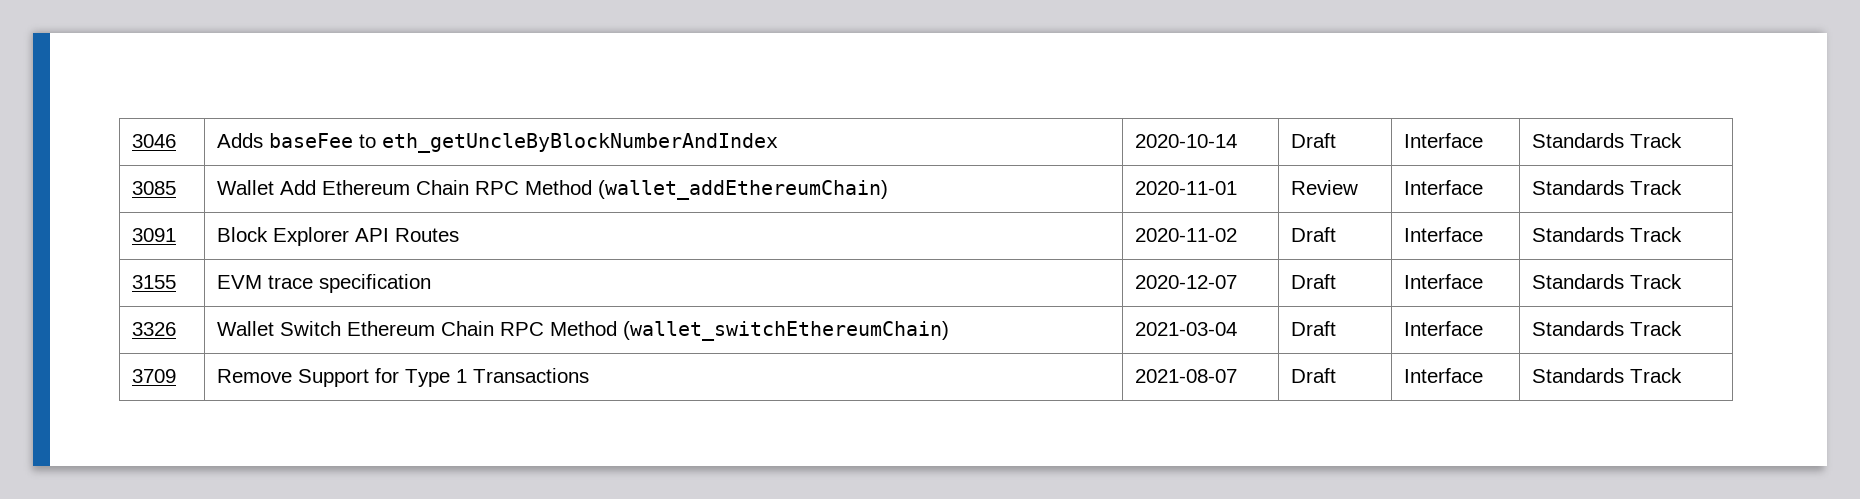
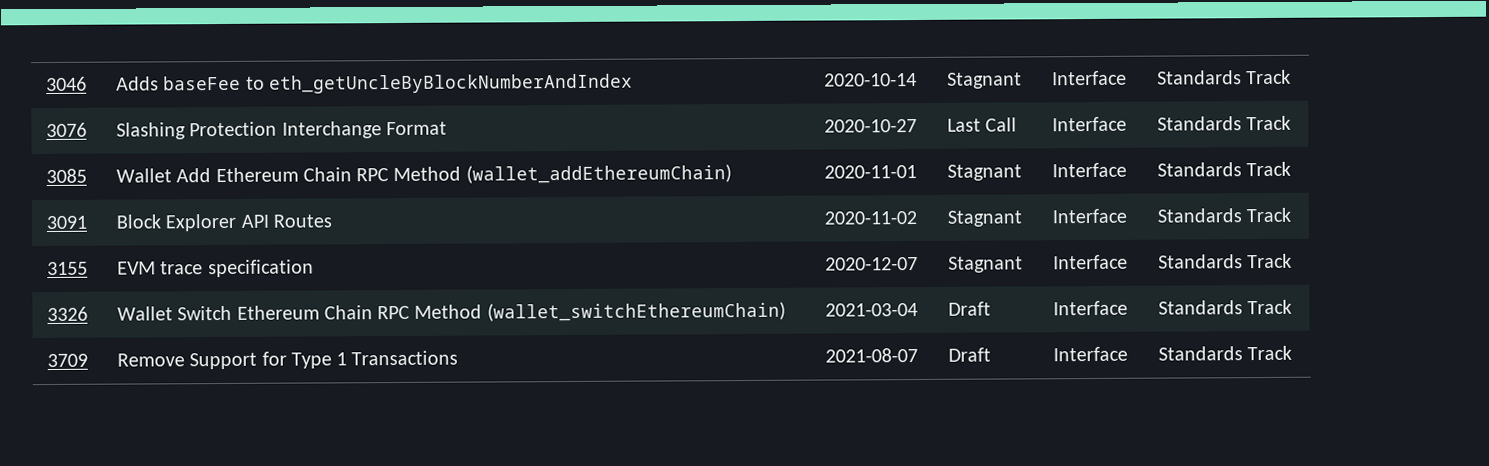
- 3046 | Adds baseFee to eth_getUncleByBlockNumberAndIndex | 2020-10-14 | Draft | Interface | Standards Track
+ 3046 | Adds baseFee to eth_getUncleByBlockNumberAndIndex | 2020-10-14 | Stagnant | Interface | Standards Track
+ 3076 | Slashing Protection Interchange Format | 2020-10-27 | Last Call | Interface | Standards Track
- 3085 | Wallet Add Ethereum Chain RPC Method (wallet_addEthereumChain) | 2020-11-01 | Review | Interface | Standards Track
+ 3085 | Wallet Add Ethereum Chain RPC Method (wallet_addEthereumChain) | 2020-11-01 | Stagnant | Interface | Standards Track
- 3091 | Block Explorer API Routes | 2020-11-02 | Draft | Interface | Standards Track
+ 3091 | Block Explorer API Routes | 2020-11-02 | Stagnant | Interface | Standards Track
- 3155 | EVM trace specification | 2020-12-07 | Draft | Interface | Standards Track
+ 3155 | EVM trace specification | 2020-12-07 | Stagnant | Interface | Standards Track

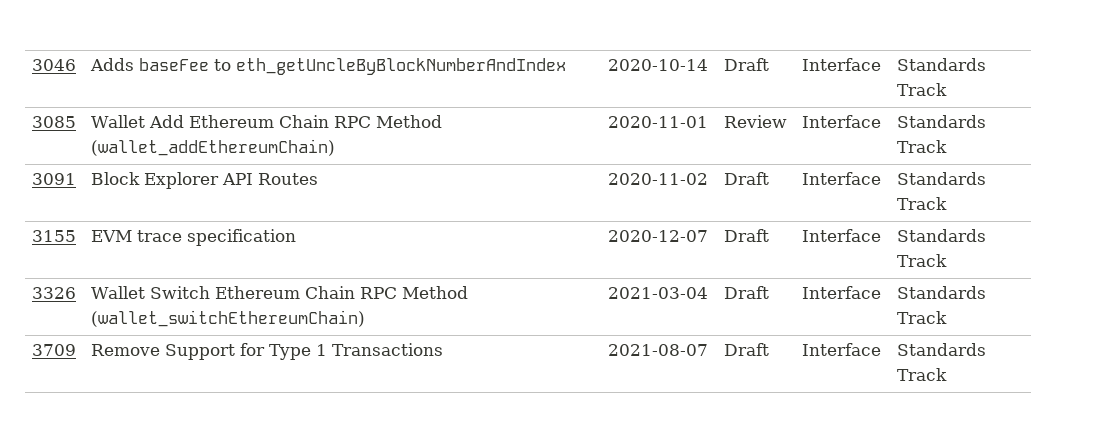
- 3046 | Adds baseFee to eth_getUncleByBlockNumberAndIndex | 2020-10-14 | Stagnant | Interface | Standards Track
- 3076 | Slashing Protection Interchange Format | 2020-10-27 | Last Call | Interface | Standards Track
+ 3046 | Adds baseFee to eth_getUncleByBlockNumberAndIndex | 2020-10-14 | Draft | Interface | Standards Track
- 3085 | Wallet Add Ethereum Chain RPC Method (wallet_addEthereumChain) | 2020-11-01 | Stagnant | Interface | Standards Track
+ 3085 | Wallet Add Ethereum Chain RPC Method (wallet_addEthereumChain) | 2020-11-01 | Review | Interface | Standards Track
- 3091 | Block Explorer API Routes | 2020-11-02 | Stagnant | Interface | Standards Track
+ 3091 | Block Explorer API Routes | 2020-11-02 | Draft | Interface | Standards Track
- 3155 | EVM trace specification | 2020-12-07 | Stagnant | Interface | Standards Track
+ 3155 | EVM trace specification | 2020-12-07 | Draft | Interface | Standards Track

